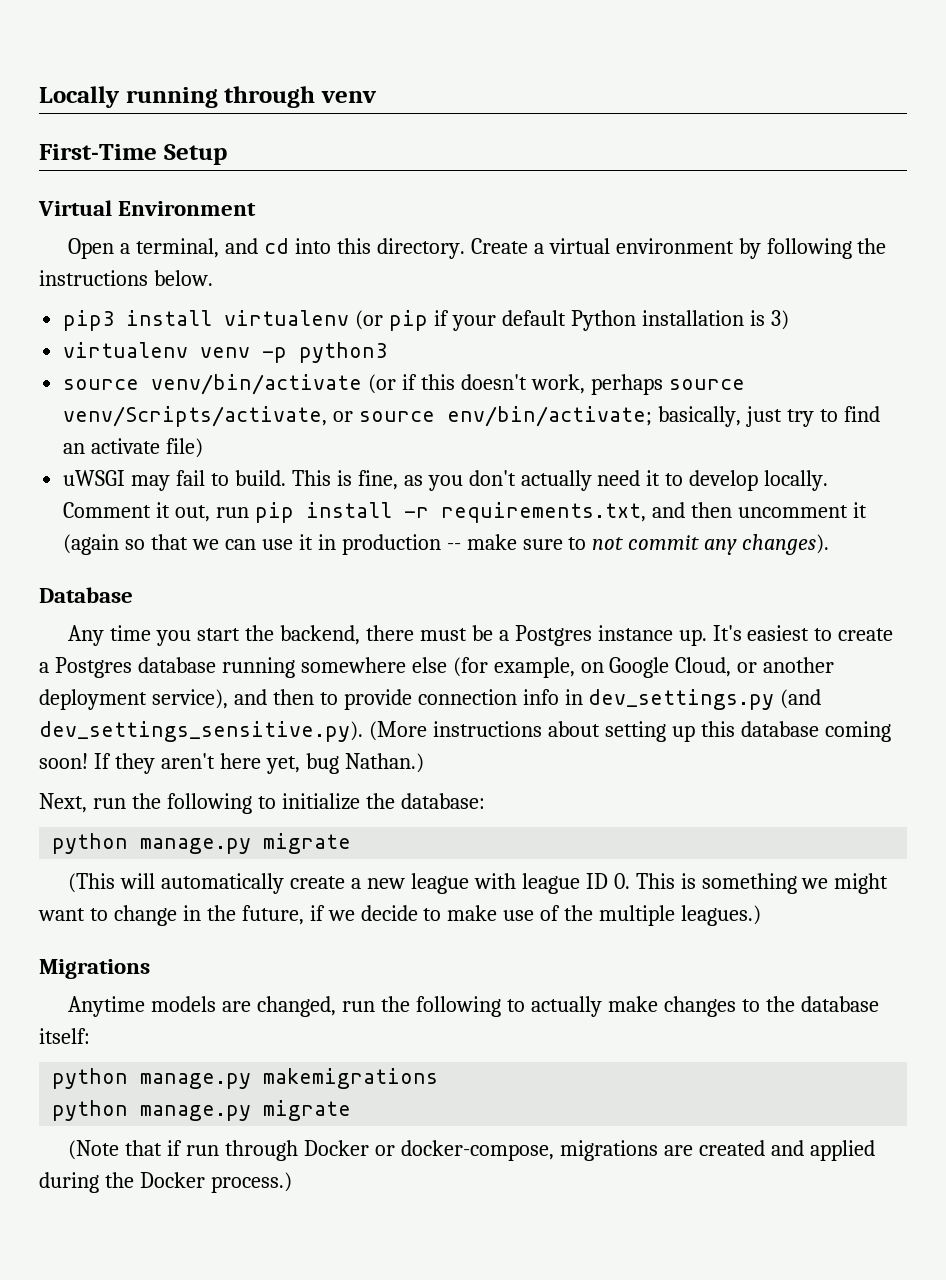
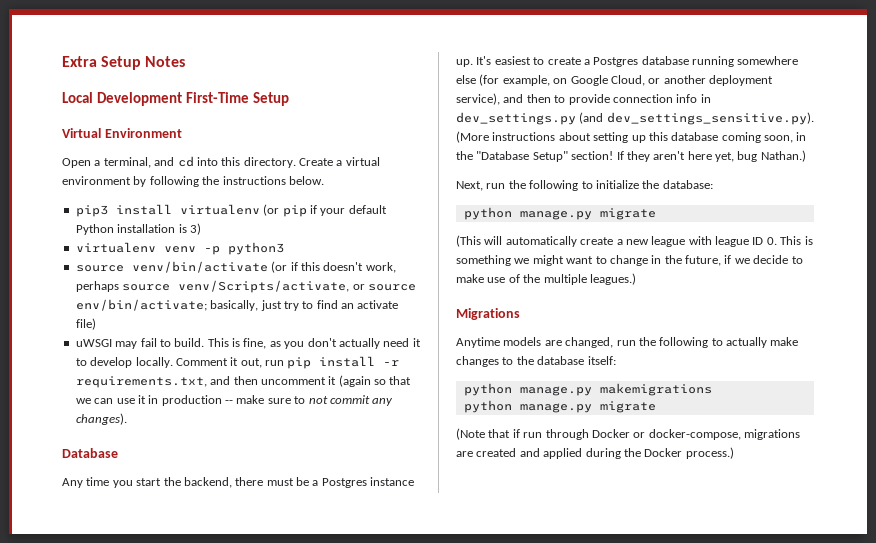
- Locally running through venv
- First-Time Setup
+ Extra Setup Notes
+ Local Development First-Time Setup
- It's easiest to create a Postgres database running somewhere else (for example, on Google Cloud, or another deployment service), and then to provide connection info in dev_settings.py (and dev_settings_sensitive.py). (More instructions about setting up this database coming soon!
+ It's easiest to create a Postgres database running somewhere else (for example, on Google Cloud, or another deployment service), and then to provide connection info in dev_settings.py (and dev_settings_sensitive.py). (More instructions about setting up this database coming soon, in the "Database Setup" section!

